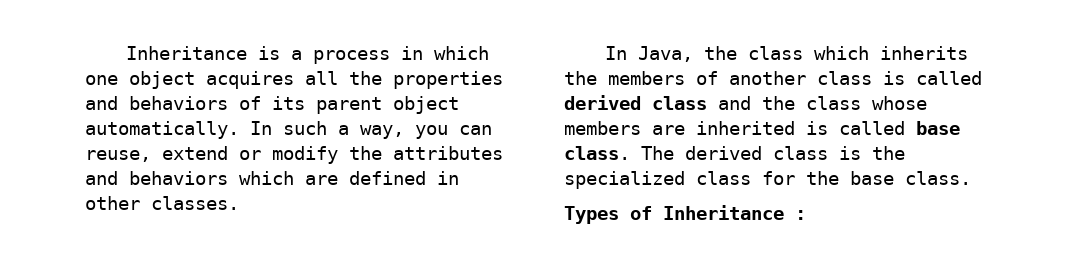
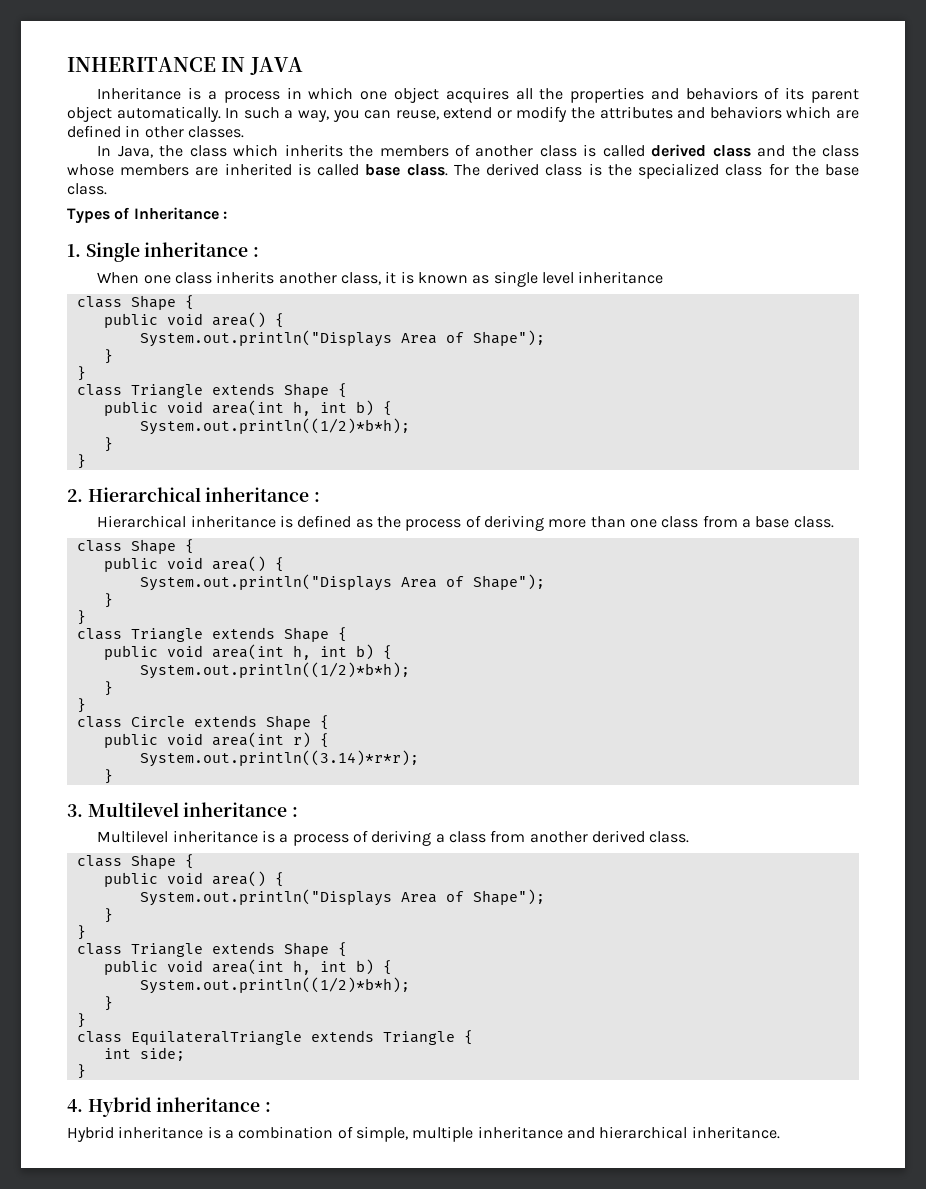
+ INHERITANCE IN JAVA
+ 1. Single inheritance :
+ When one class inherits another class, it is known as single level inheritance
+ class Shape {
+ public void area() {
+ System.out.println("Displays Area of Shape");
+ }
+ }
+ class Triangle extends Shape {
+ public void area(int h, int b) {
+ System.out.println((1/2)*b*h);
+ }
+ }
+ 2. Hierarchical inheritance :
+ Hierarchical inheritance is defined as the process of deriving more than one class from a base class.
+ class Shape {
+ public void area() {
+ System.out.println("Displays Area of Shape");
+ }
+ }
+ class Triangle extends Shape {
+ public void area(int h, int b) {
+ System.out.println((1/2)*b*h);
+ }
+ }
+ class Circle extends Shape {
+ public void area(int r) {
+ System.out.println((3.14)*r*r);
+ }
+ 3. Multilevel inheritance :
+ Multilevel inheritance is a process of deriving a class from another derived class.
+ class Shape {
+ public void area() {
+ System.out.println("Displays Area of Shape");
+ }
+ }
+ class Triangle extends Shape {
+ public void area(int h, int b) {
+ System.out.println((1/2)*b*h);
+ }
+ }
+ class EquilateralTriangle extends Triangle {
+ int side;
+ }
+ 4. Hybrid inheritance :
+ Hybrid inheritance is a combination of simple, multiple inheritance and hierarchical inheritance.

